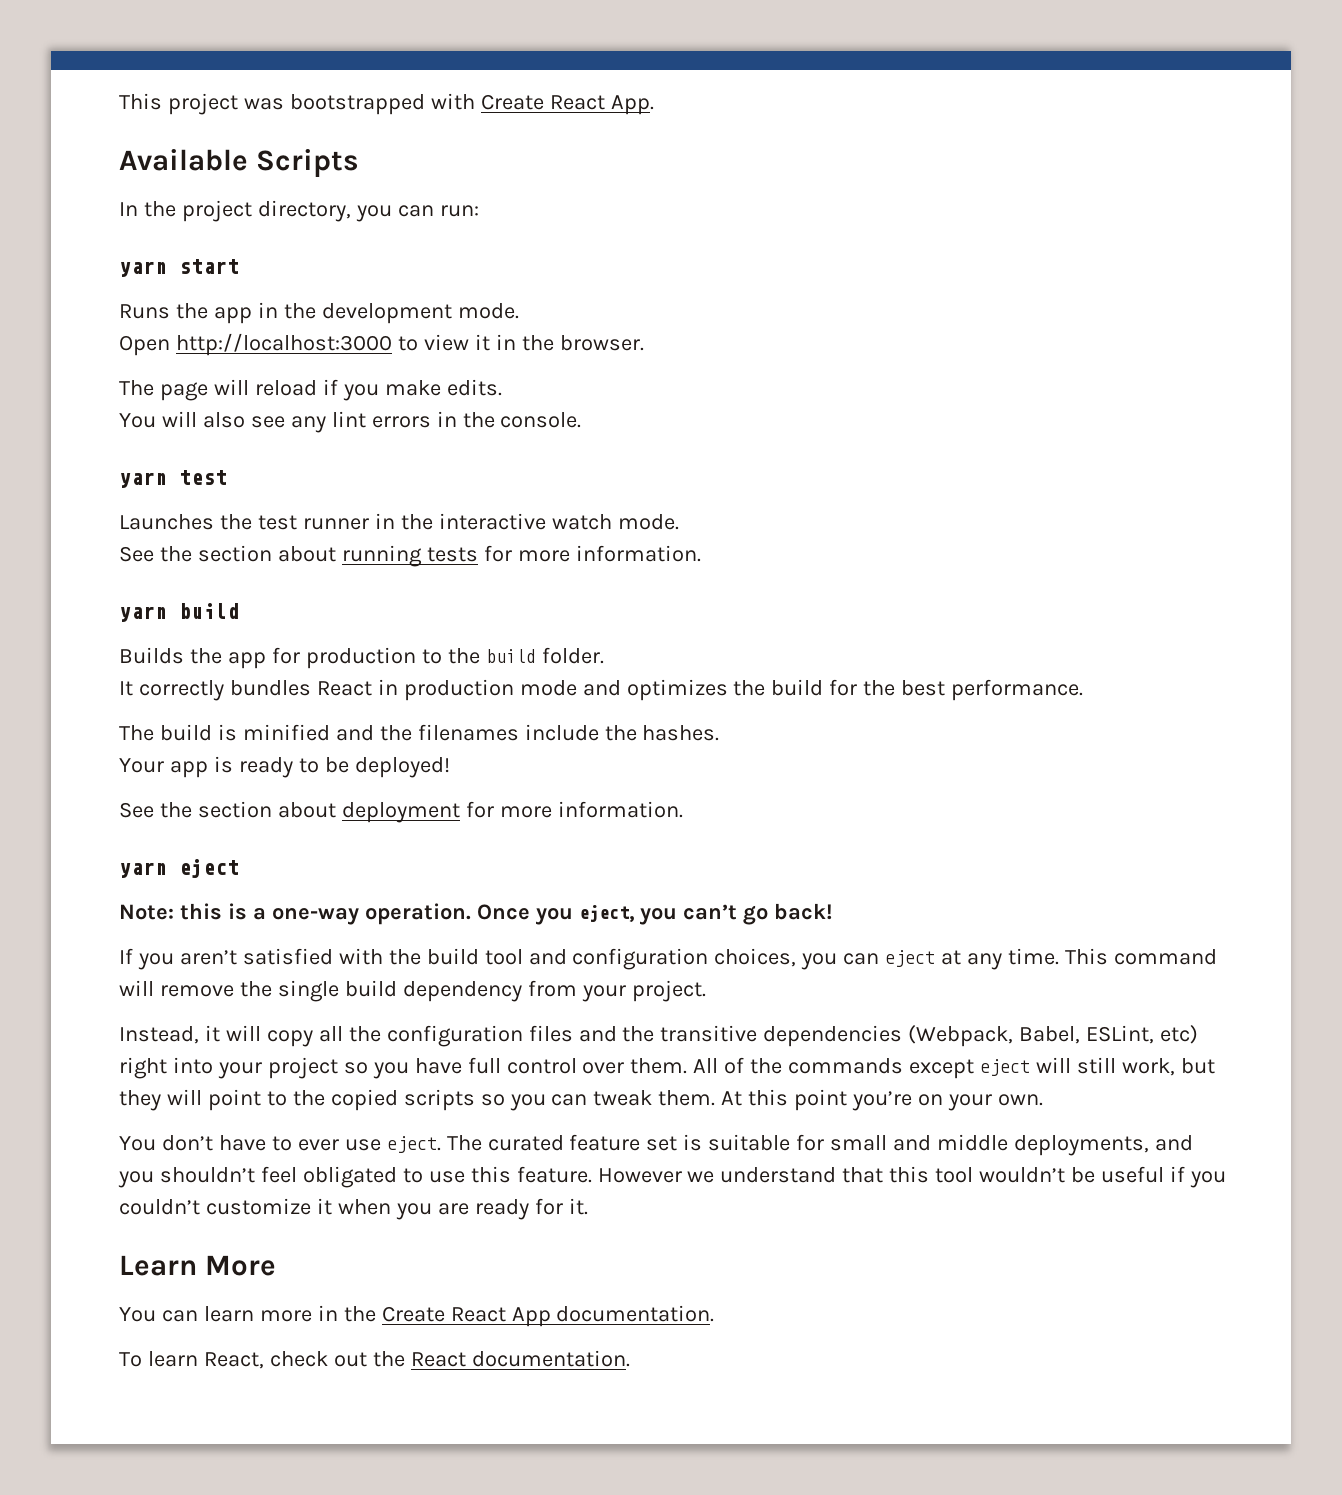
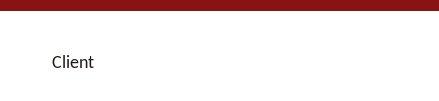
- This project was bootstrapped with Create React App.
- Available Scripts
- In the project directory, you can run:
- yarn start
- Runs the app in the development mode.
- Open http://localhost:3000 to view it in the browser.
- The page will reload if you make edits.
- You will also see any lint errors in the console.
- yarn test
- Launches the test runner in the interactive watch mode.
- See the section about running tests for more information.
- yarn build
- Builds the app for production to the build folder.
- It correctly bundles React in production mode and optimizes the build for the best performance.
- The build is minified and the filenames include the hashes.
- Your app is ready to be deployed!
- See the section about deployment for more information.
- yarn eject
- Note: this is a one-way operation. Once you eject, you can’t go back!
- If you aren’t satisfied with the build tool and configuration choices, you can eject at any time. This command will remove the single build dependency from your project.
- Instead, it will copy all the configuration files and the transitive dependencies (Webpack, Babel, ESLint, etc) right into your project so you have full control over them. All of the commands except eject will still work, but they will point to the copied scripts so you can tweak them. At this point you’re on your own.
- You don’t have to ever use eject. The curated feature set is suitable for small and middle deployments, and you shouldn’t feel obligated to use this feature. However we understand that this tool wouldn’t be useful if you couldn’t customize it when you are ready for it.
- Learn More
- You can learn more in the Create React App documentation.
- To learn React, check out the React documentation.
+ Client

